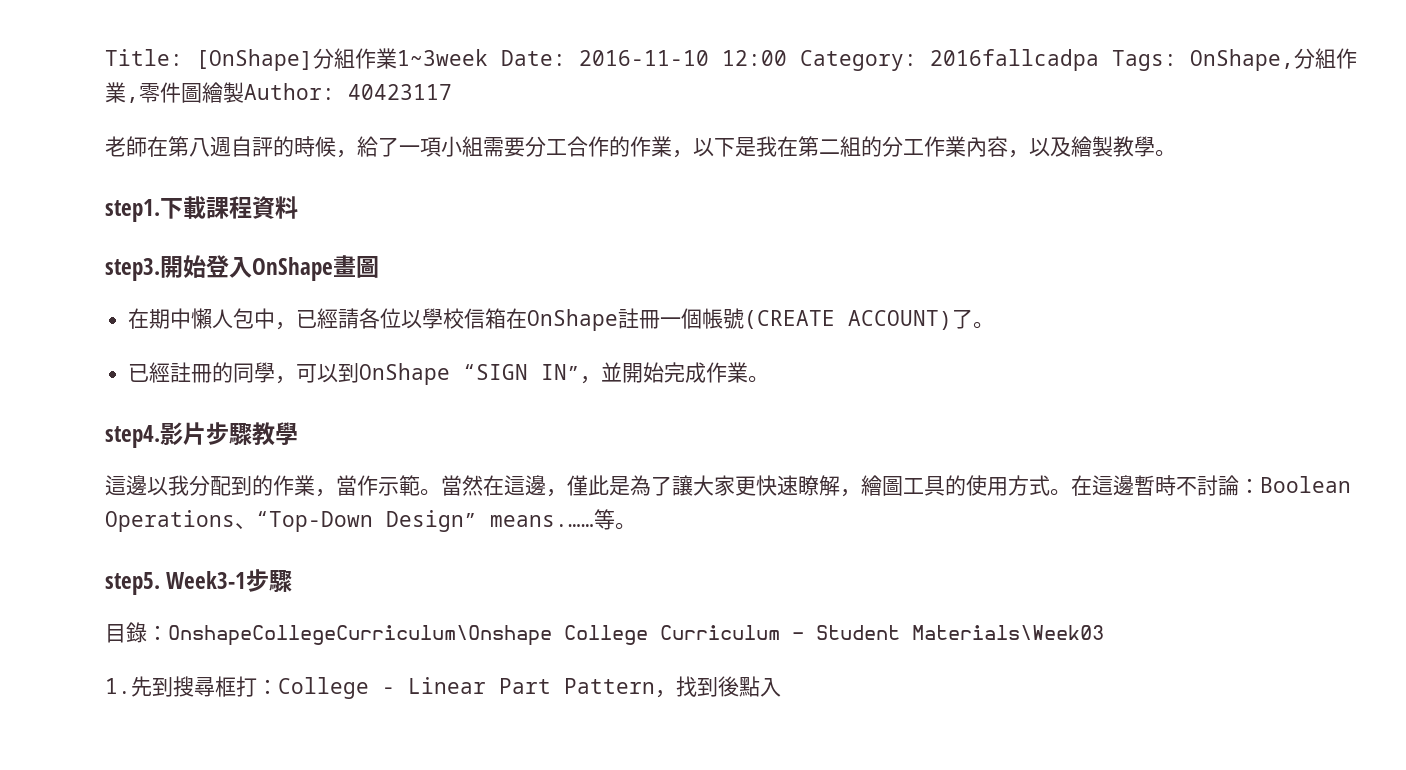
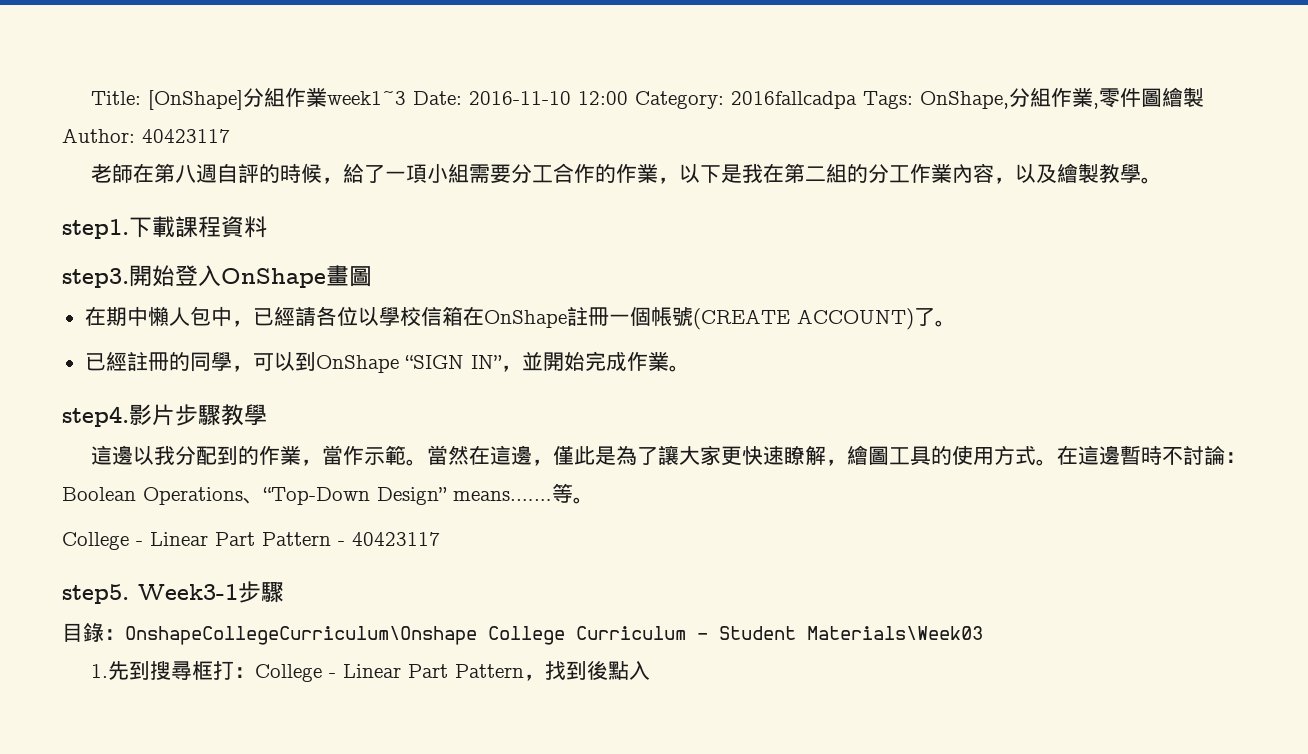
- Title: [OnShape]分組作業1~3week Date: 2016-11-10 12:00 Category: 2016fallcadpa Tags: OnShape,分組作業,零件圖繪製Author: 40423117
+ Title: [OnShape]分組作業week1~3 Date: 2016-11-10 12:00 Category: 2016fallcadpa Tags: OnShape,分組作業,零件圖繪製Author: 40423117
+ College - Linear Part Pattern - 40423117

